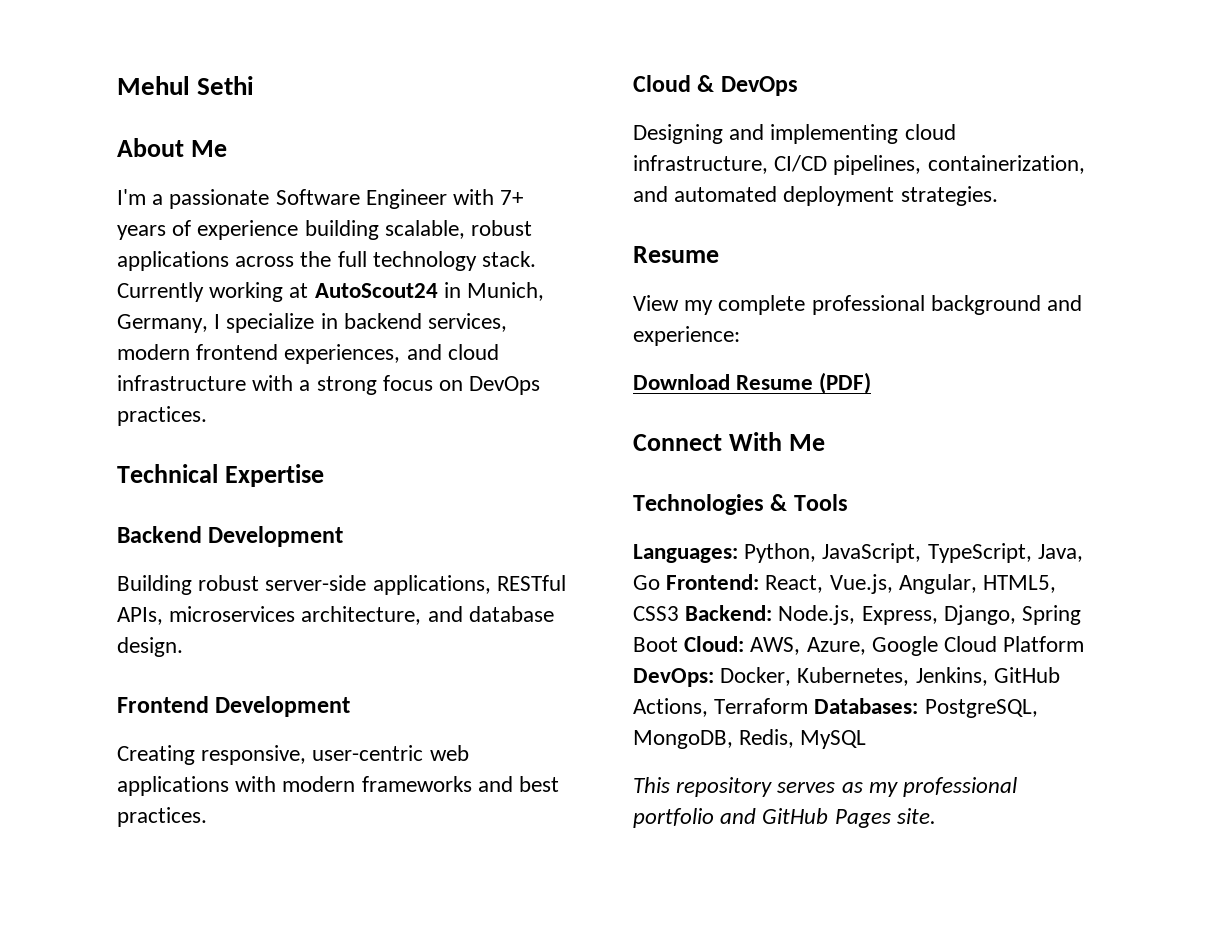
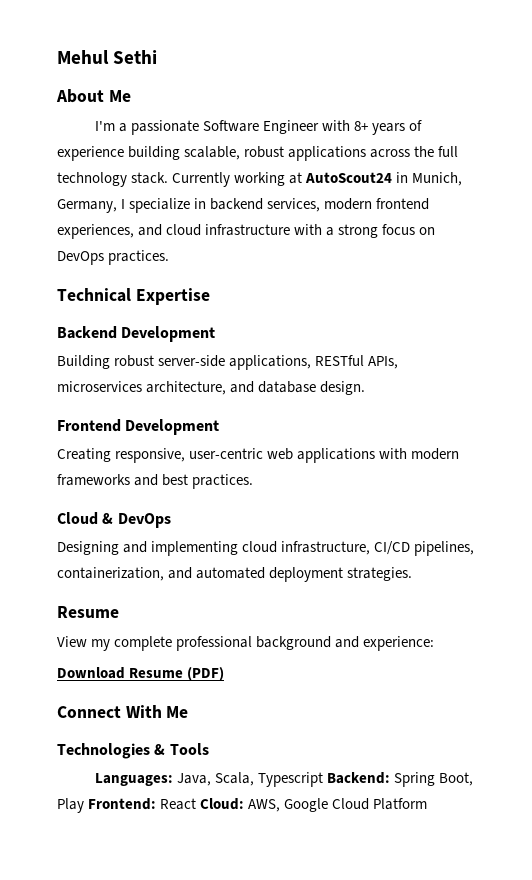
- I'm a passionate Software Engineer with 7+ years of experience building scalable, robust applications across the full technology stack.
+ I'm a passionate Software Engineer with 8+ years of experience building scalable, robust applications across the full technology stack.
- Languages: Python, JavaScript, TypeScript, Java, Go Frontend: React, Vue.js, Angular, HTML5, CSS3 Backend: Node.js, Express, Django, Spring Boot Cloud: AWS, Azure, Google Cloud Platform DevOps: Docker, Kubernetes, Jenkins, GitHub Actions, Terraform Databases: PostgreSQL, MongoDB, Redis, MySQL
- This repository serves as my professional portfolio and GitHub Pages site.
+ Languages: Java, Scala, Typescript Backend: Spring Boot, Play Frontend: React Cloud: AWS, Google Cloud Platform

